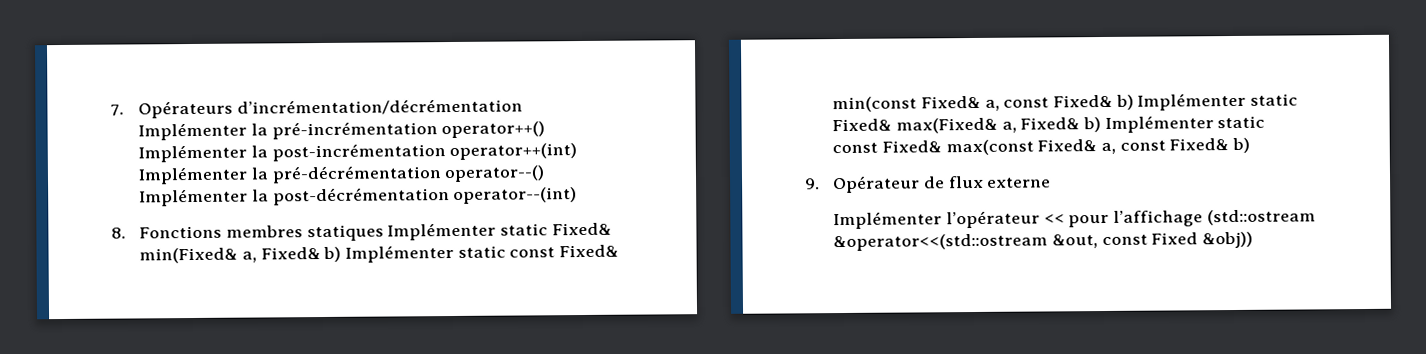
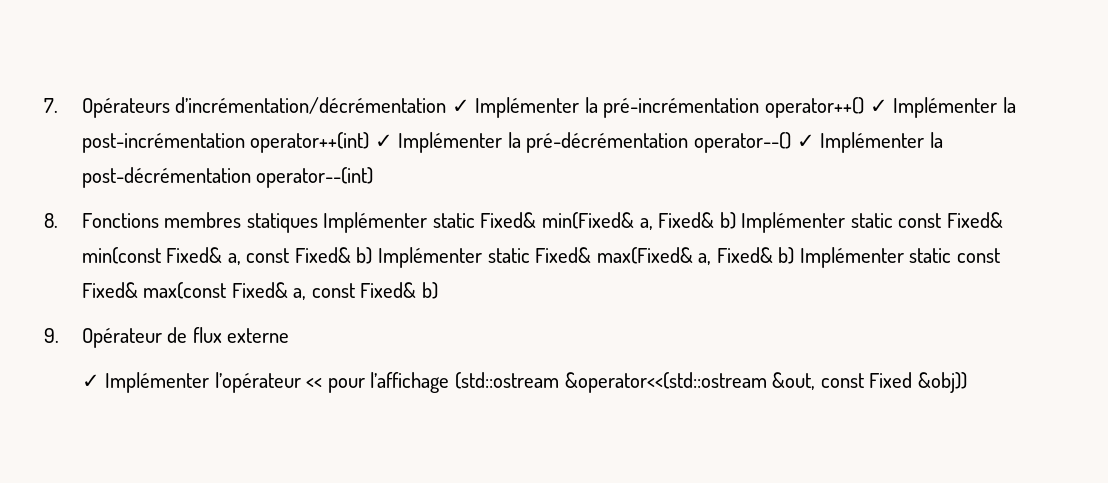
- 7. Opérateurs d’incrémentation/décrémentation Implémenter la pré-incrémentation operator++() Implémenter la post-incrémentation operator++(int) Implémenter la pré-décrémentation operator--() Implémenter la post-décrémentation operator--(int)
+ 7. Opérateurs d’incrémentation/décrémentation ✓ Implémenter la pré-incrémentation operator++() ✓ Implémenter la post-incrémentation operator++(int) ✓ Implémenter la pré-décrémentation operator--() ✓ Implémenter la post-décrémentation operator--(int)
- Implémenter l’opérateur << pour l’affichage (std::ostream &operator<<(std::ostream &out, const Fixed &obj))
+ ✓ Implémenter l’opérateur << pour l’affichage (std::ostream &operator<<(std::ostream &out, const Fixed &obj))

